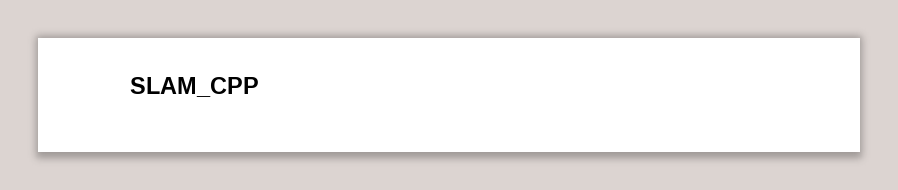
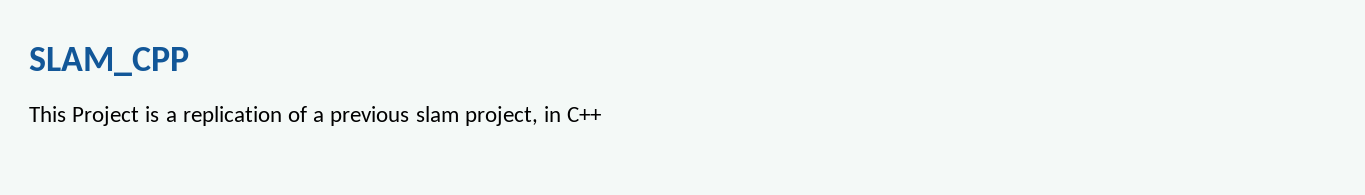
+ This Project is a replication of a previous slam project, in C++

